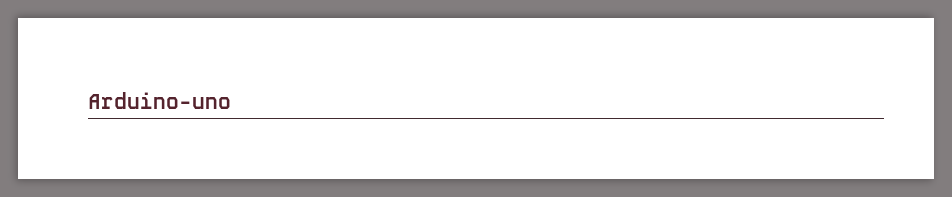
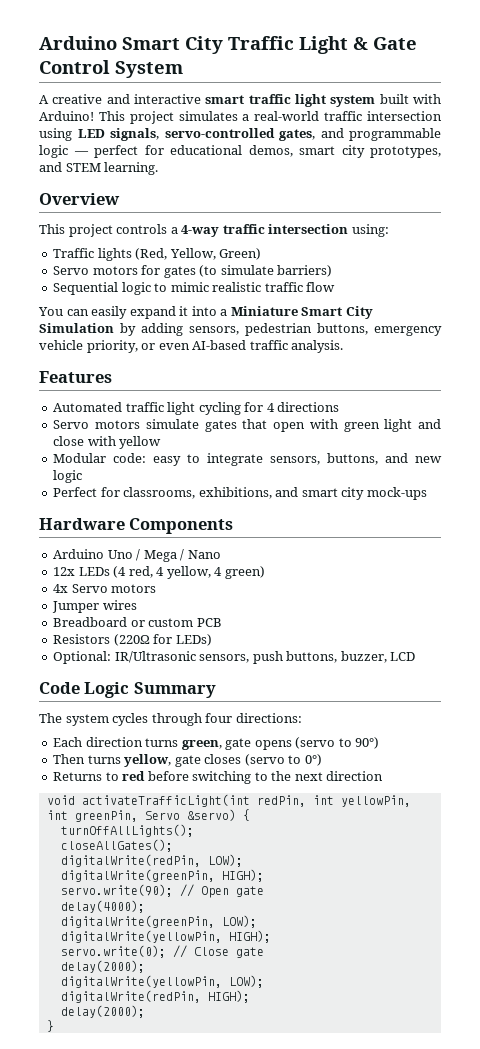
- Arduino-uno
+ Arduino Smart City Traffic Light & Gate Control System
+ A creative and interactive smart traffic light system built with Arduino! This project simulates a real-world traffic intersection using LED signals, servo-controlled gates, and programmable logic — perfect for educational demos, smart city prototypes, and STEM learning.
+ Overview
+ This project controls a 4-way traffic intersection using:
+ Traffic lights (Red, Yellow, Green)
+ Servo motors for gates (to simulate barriers)
+ Sequential logic to mimic realistic traffic flow
+ You can easily expand it into a Miniature Smart City Simulation by adding sensors, pedestrian buttons, emergency vehicle priority, or even AI-based traffic analysis.
+ Features
+ Automated traffic light cycling for 4 directions
+ Servo motors simulate gates that open with green light and close with yellow
+ Modular code: easy to integrate sensors, buttons, and new logic
+ Perfect for classrooms, exhibitions, and smart city mock-ups
+ Hardware Components
+ Arduino Uno / Mega / Nano
+ 12x LEDs (4 red, 4 yellow, 4 green)
+ 4x Servo motors
+ Jumper wires
+ Breadboard or custom PCB
+ Resistors (220Ω for LEDs)
+ Optional: IR/Ultrasonic sensors, push buttons, buzzer, LCD
+ Code Logic Summary
+ The system cycles through four directions:
+ Each direction turns green, gate opens (servo to 90°)
+ Then turns yellow, gate closes (servo to 0°)
+ Returns to red before switching to the next direction
+ void activateTrafficLight(int redPin, int yellowPin, int greenPin, Servo &servo) {
+ turnOffAllLights();
+ closeAllGates();
+ digitalWrite(redPin, LOW);
+ digitalWrite(greenPin, HIGH);
+ servo.write(90); // Open gate
+ delay(4000);
+ digitalWrite(greenPin, LOW);
+ digitalWrite(yellowPin, HIGH);
+ servo.write(0); // Close gate
+ delay(2000);
+ digitalWrite(yellowPin, LOW);
+ digitalWrite(redPin, HIGH);
+ delay(2000);
+ }

